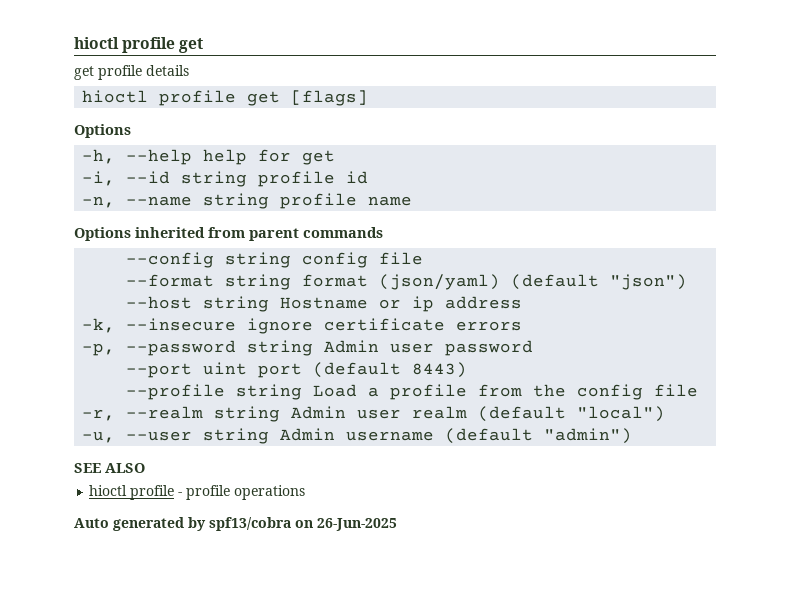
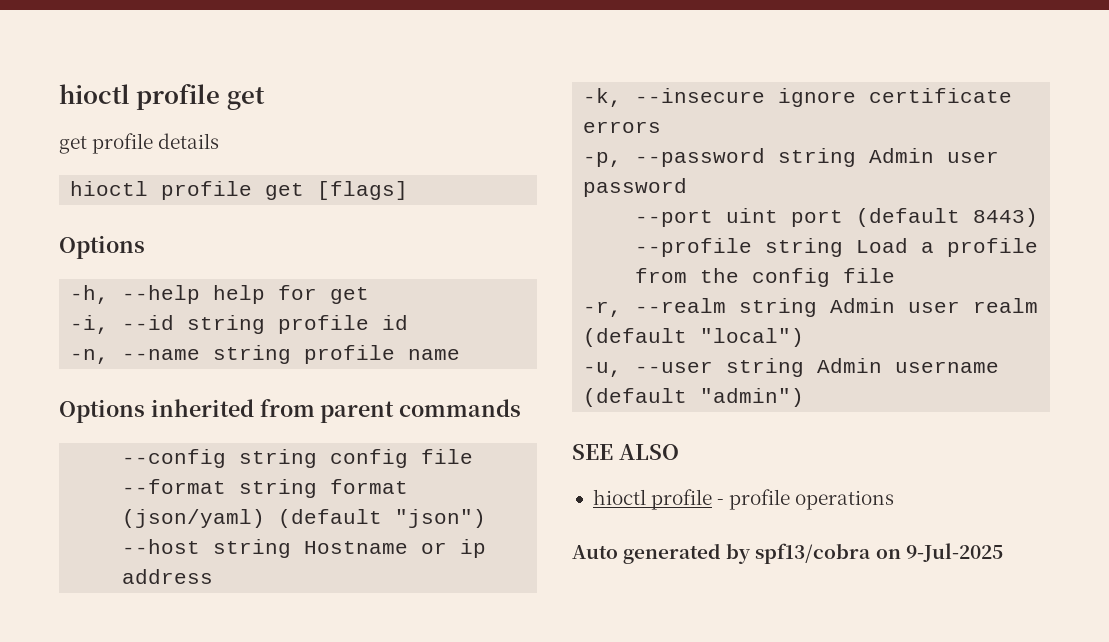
- Auto generated by spf13/cobra on 26-Jun-2025
+ Auto generated by spf13/cobra on 9-Jul-2025

